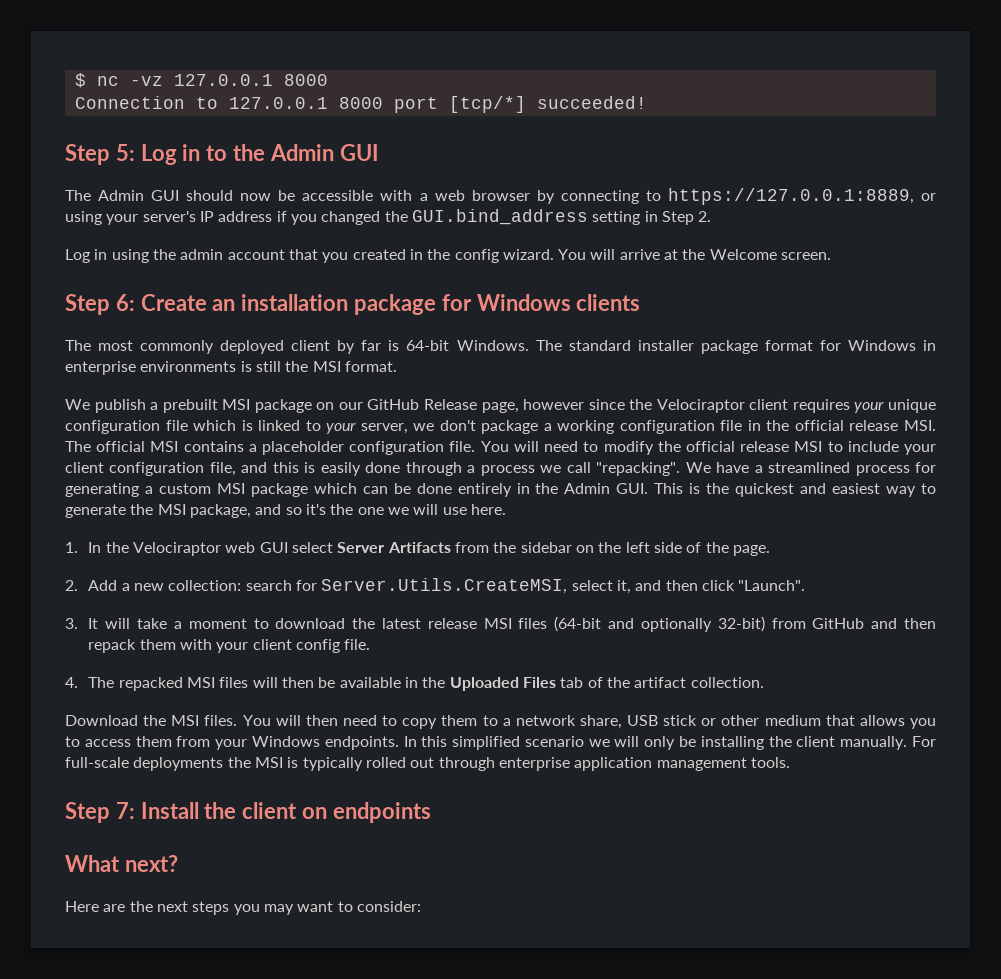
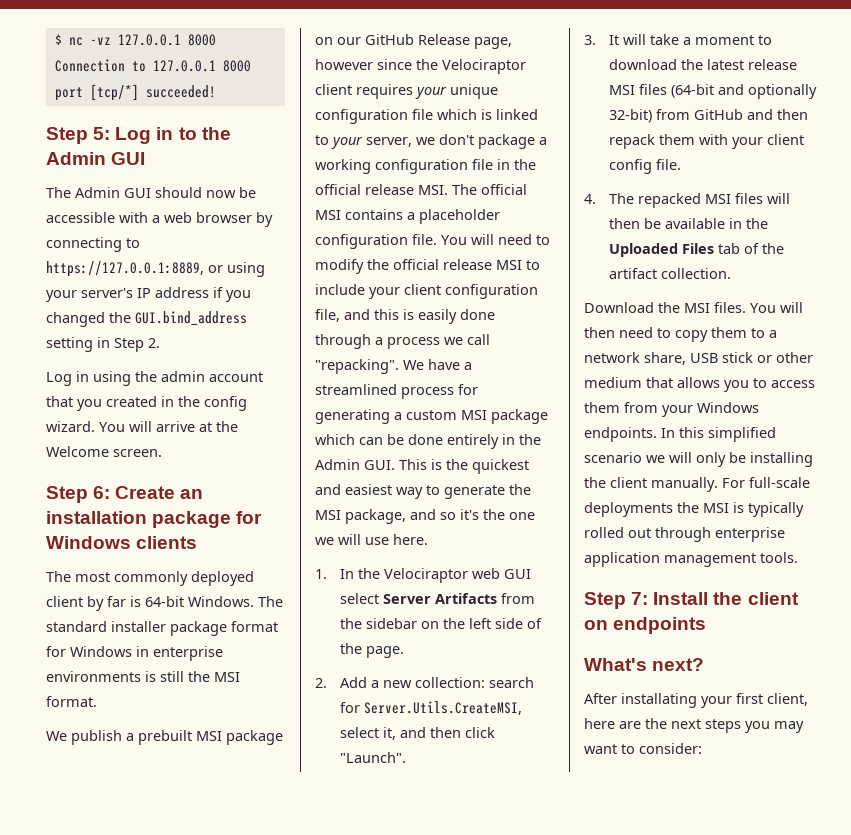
- What next?
+ What's next?
- Here are the next steps you may want to consider:
+ After installating your first client, here are the next steps you may want to consider:

